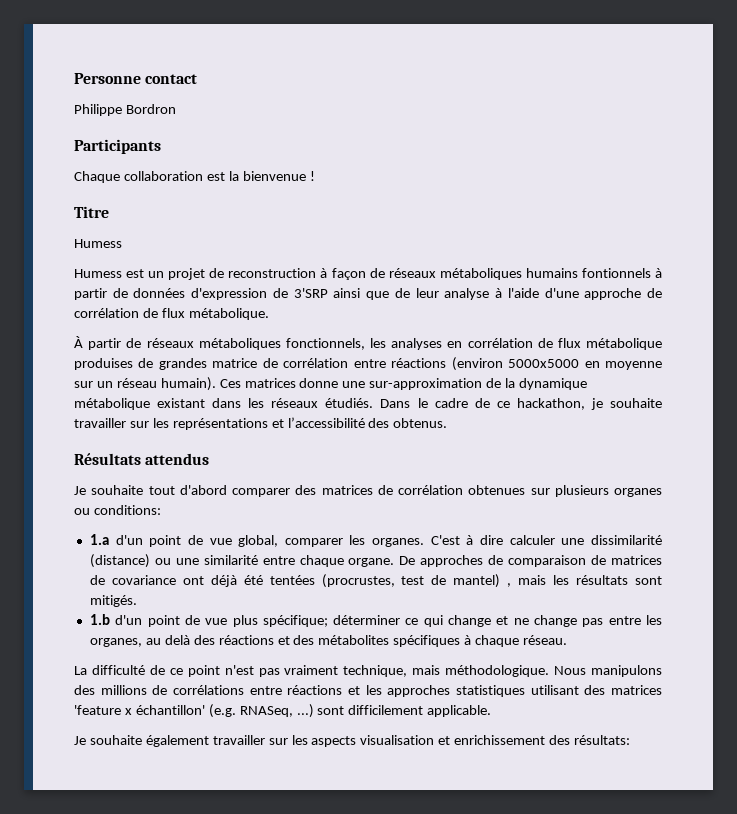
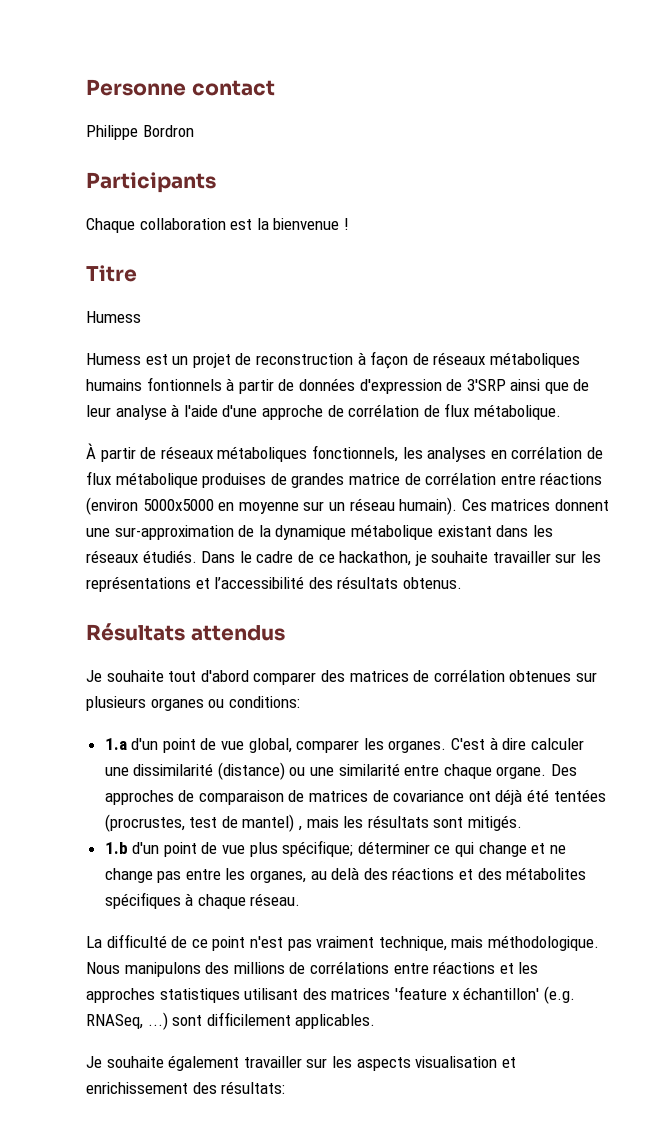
- Ces matrices donne une sur-approximation de la dynamique métabolique existant dans les réseaux étudiés.
+ Ces matrices donnent une sur-approximation de la dynamique métabolique existant dans les réseaux étudiés.
- Dans le cadre de ce hackathon, je souhaite travailler sur les représentations et l’accessibilité des obtenus.
+ Dans le cadre de ce hackathon, je souhaite travailler sur les représentations et l’accessibilité des résultats obtenus.
- De approches de comparaison de matrices de covariance ont déjà été tentées (procrustes, test de mantel) , mais les résultats sont mitigés.
+ Des approches de comparaison de matrices de covariance ont déjà été tentées (procrustes, test de mantel) , mais les résultats sont mitigés.
- Nous manipulons des millions de corrélations entre réactions et les approches statistiques utilisant des matrices 'feature x échantillon' (e.g. RNASeq, ...) sont difficilement applicable.
+ Nous manipulons des millions de corrélations entre réactions et les approches statistiques utilisant des matrices 'feature x échantillon' (e.g. RNASeq, ...) sont difficilement applicables.

